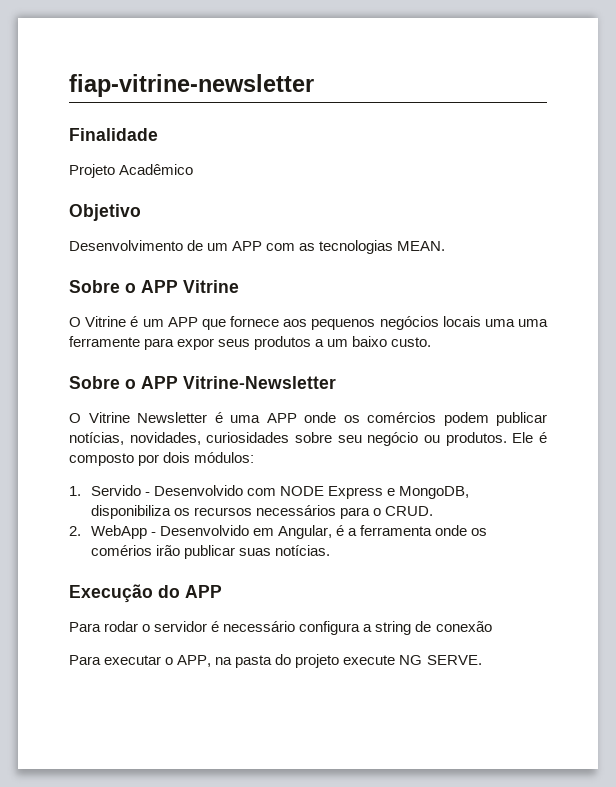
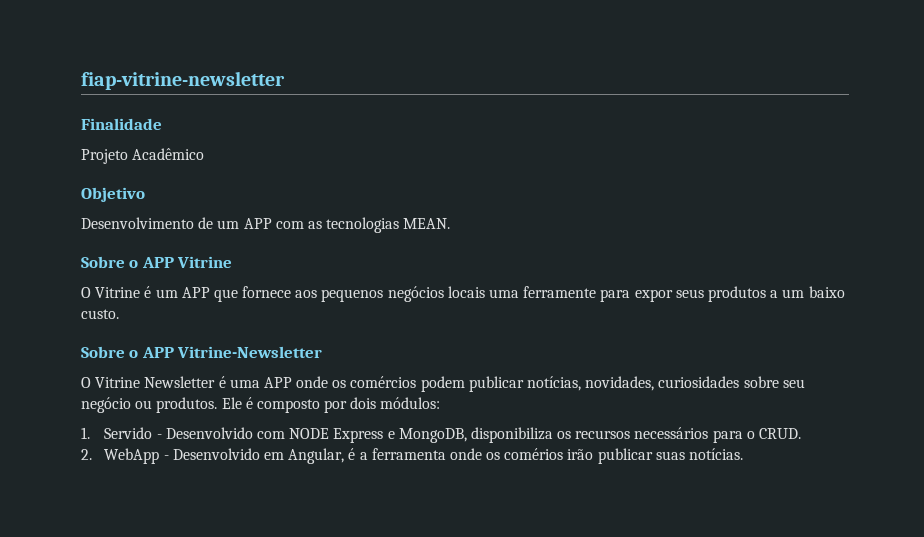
- O Vitrine é um APP que fornece aos pequenos negócios locais uma uma ferramente para expor seus produtos a um baixo custo.
+ O Vitrine é um APP que fornece aos pequenos negócios locais uma ferramente para expor seus produtos a um baixo custo.
- Execução do APP
- Para rodar o servidor é necessário configura a string de conexão
- Para executar o APP, na pasta do projeto execute NG SERVE.

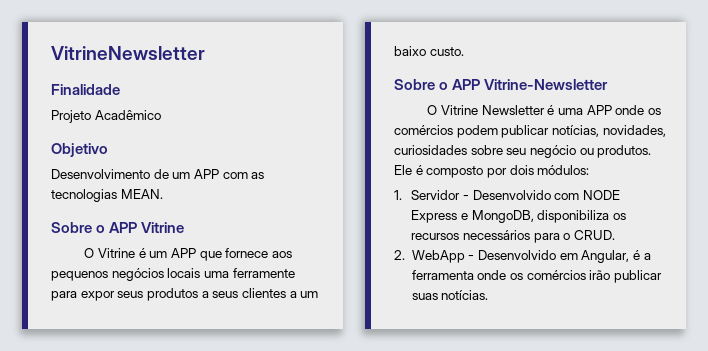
- fiap-vitrine-newsletter
+ VitrineNewsletter
- O Vitrine é um APP que fornece aos pequenos negócios locais uma ferramente para expor seus produtos a um baixo custo.
+ O Vitrine é um APP que fornece aos pequenos negócios locais uma ferramente para expor seus produtos a seus clientes a um baixo custo.
- 1. Servido - Desenvolvido com NODE Express e MongoDB, disponibiliza os recursos necessários para o CRUD.
+ 1. Servidor - Desenvolvido com NODE Express e MongoDB, disponibiliza os recursos necessários para o CRUD.
- 2. WebApp - Desenvolvido em Angular, é a ferramenta onde os comérios irão publicar suas notícias.
+ 2. WebApp - Desenvolvido em Angular, é a ferramenta onde os comércios irão publicar suas notícias.

